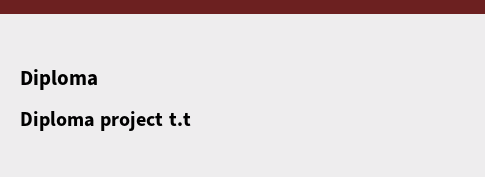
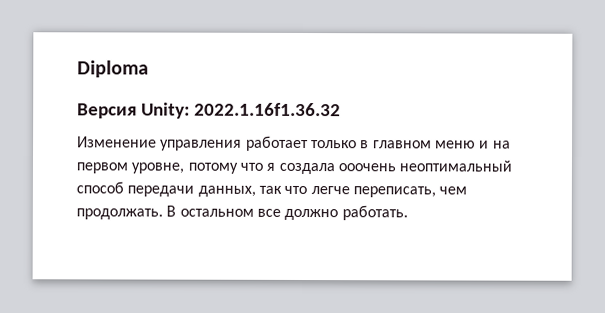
- Diploma project t.t
+ Версия Unity: 2022.1.16f1.36.32
+ Изменение управления работает только в главном меню и на первом уровне, потому что я создала ооочень неоптимальный способ передачи данных, так что легче переписать, чем продолжать. В остальном все должно работать.

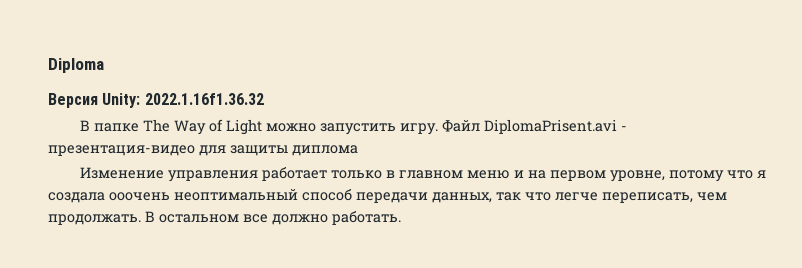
+ В папке The Way of Light можно запустить игру. Файл DiplomaPrisent.avi - презентация-видео для защиты диплома

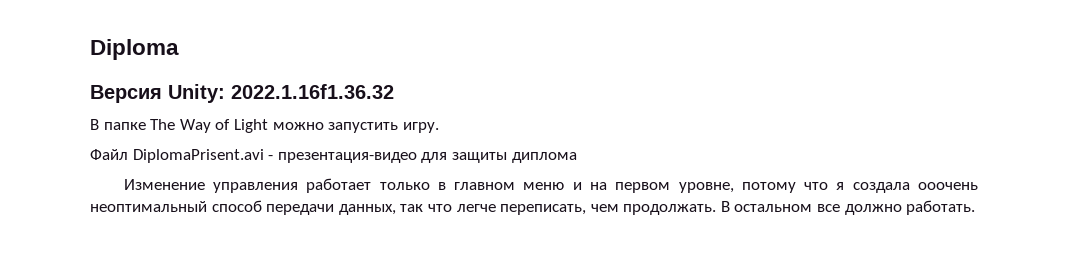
- В папке The Way of Light можно запустить игру. Файл DiplomaPrisent.avi - презентация-видео для защиты диплома
+ В папке The Way of Light можно запустить игру.
+ Файл DiplomaPrisent.avi - презентация-видео для защиты диплома

